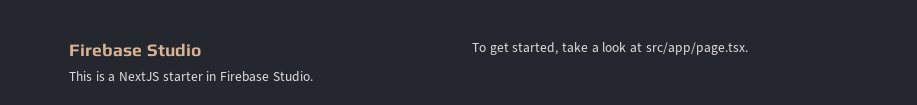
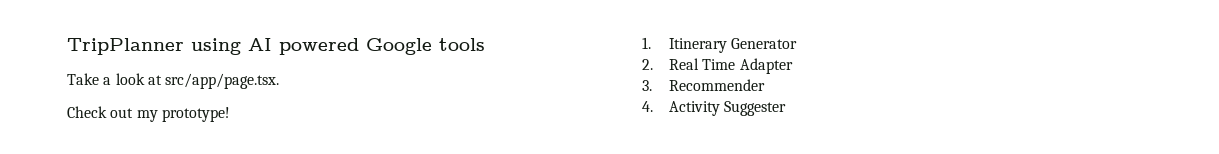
- Firebase Studio
- This is a NextJS starter in Firebase Studio.
- To get started, take a look at src/app/page.tsx.
+ TripPlanner using AI powered Google tools
+ Take a look at src/app/page.tsx.
+ Check out my prototype!
+ 1. Itinerary Generator
+ 2. Real Time Adapter
+ 3. Recommender
+ 4. Activity Suggester

